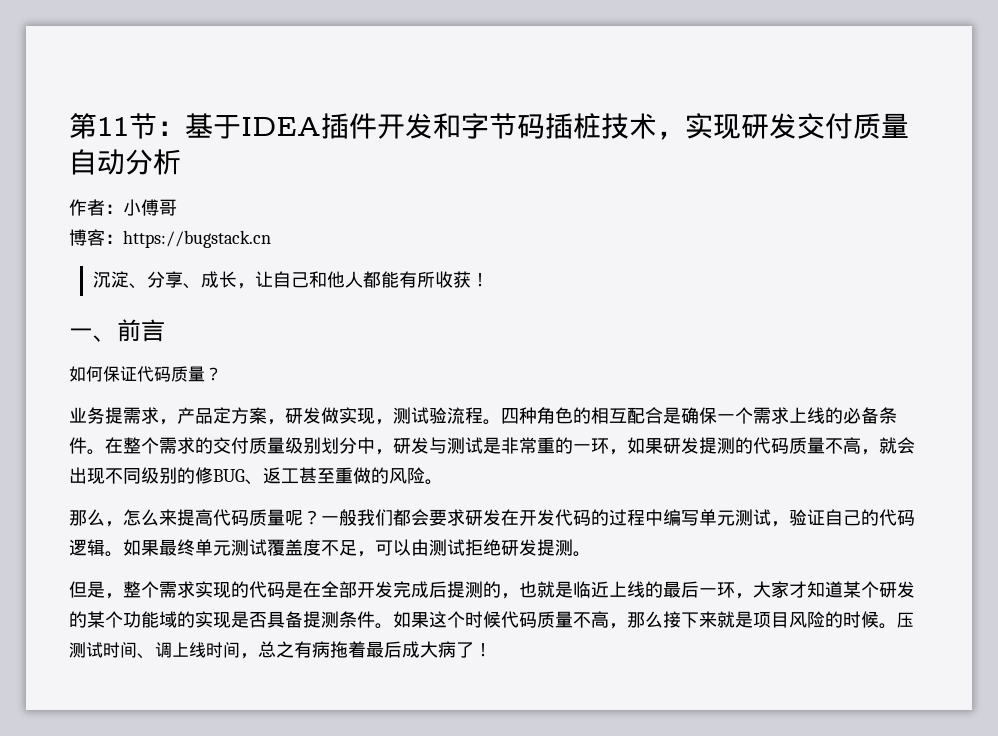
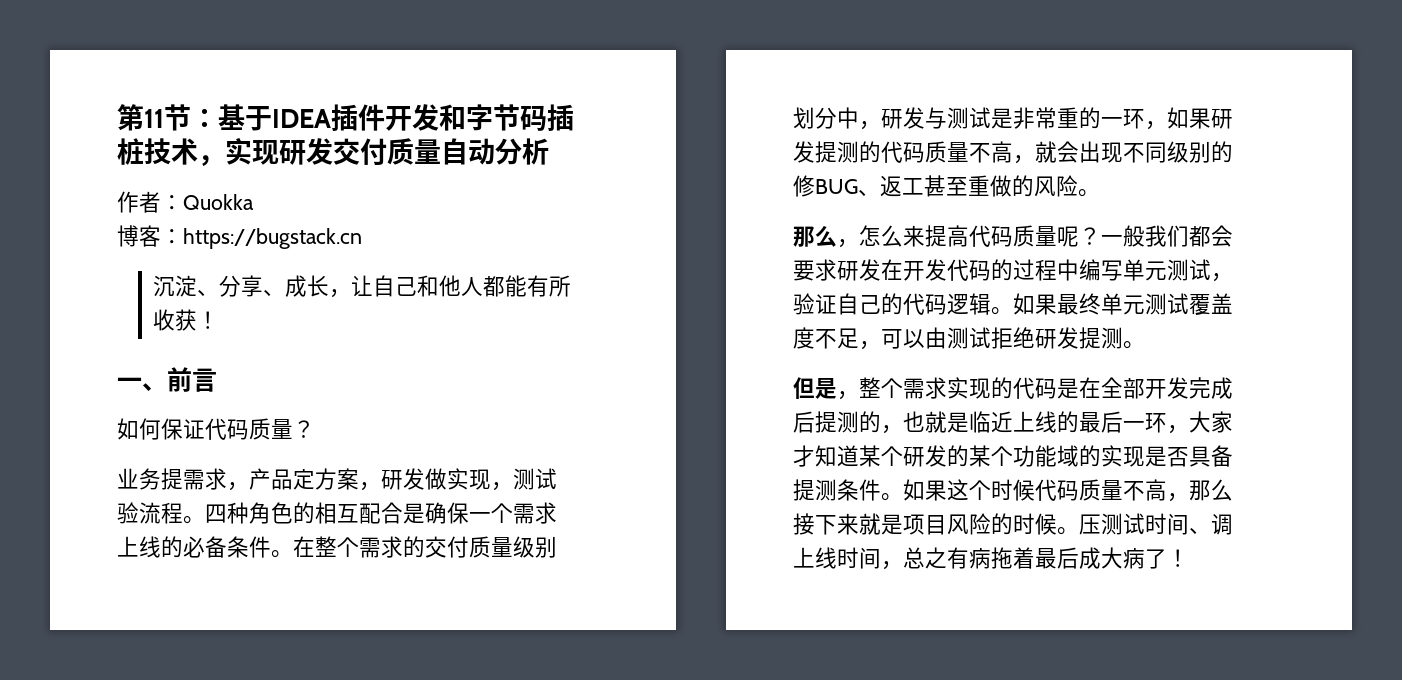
- 作者：小傅哥
+ 作者：Quokka

